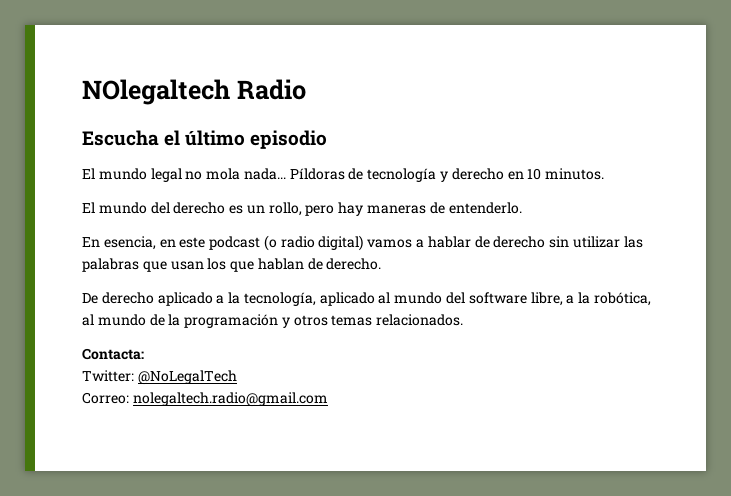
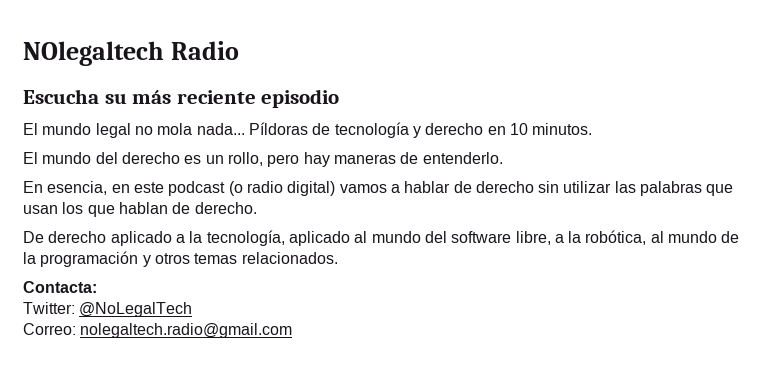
- Escucha el último episodio
+ Escucha su más reciente episodio

